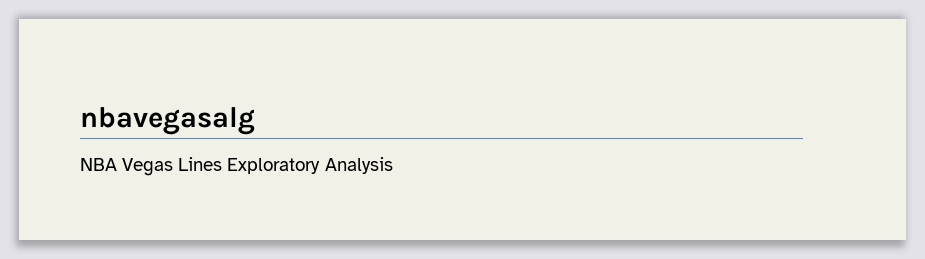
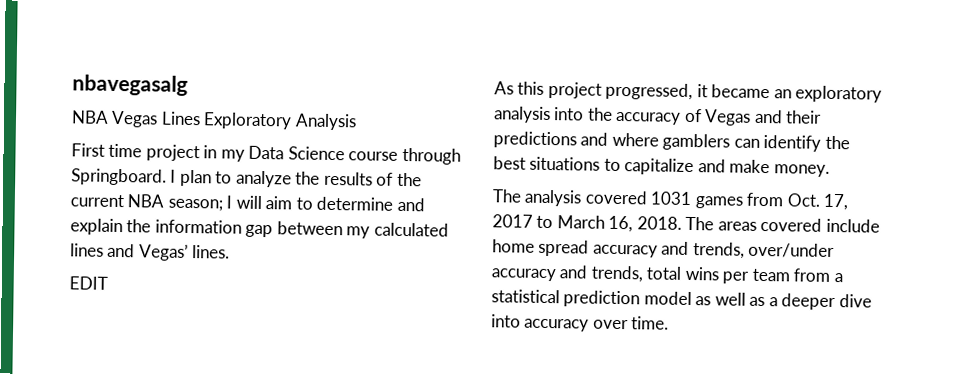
+ First time project in my Data Science course through Springboard. I plan to analyze the results of the current NBA season; I will aim to determine and explain the information gap between my calculated lines and Vegas’ lines.
+ EDIT
+ As this project progressed, it became an exploratory analysis into the accuracy of Vegas and their predictions and where gamblers can identify the best situations to capitalize and make money.
+ The analysis covered 1031 games from Oct. 17, 2017 to March 16, 2018. The areas covered include home spread accuracy and trends, over/under accuracy and trends, total wins per team from a statistical prediction model as well as a deeper dive into accuracy over time.

